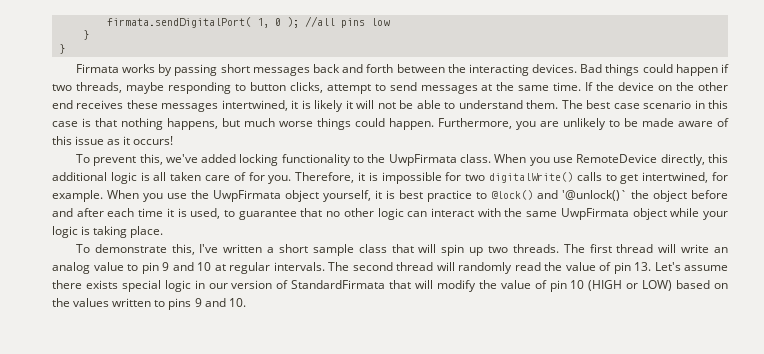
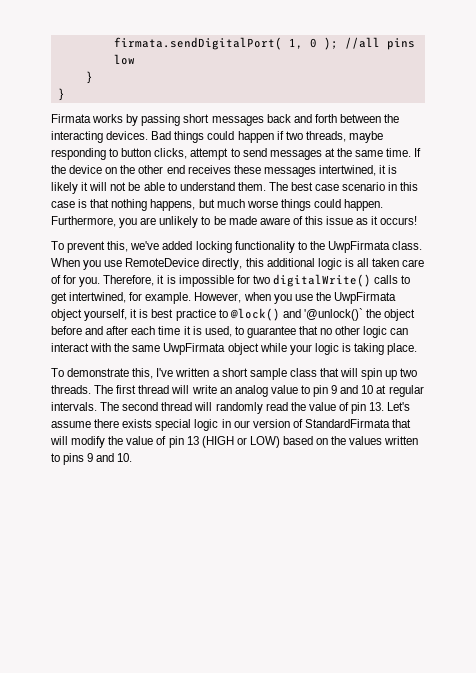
- When you use the UwpFirmata object yourself, it is best practice to @lock() and '@unlock()` the object before and after each time it is used, to guarantee that no other logic can interact with the same UwpFirmata object while your logic is taking place.
+ However, when you use the UwpFirmata object yourself, it is best practice to @lock() and '@unlock()` the object before and after each time it is used, to guarantee that no other logic can interact with the same UwpFirmata object while your logic is taking place.
- The second thread will randomly read the value of pin 13. Let's assume there exists special logic in our version of StandardFirmata that will modify the value of pin 10 (HIGH or LOW) based on the values written to pins 9 and 10.
+ The second thread will randomly read the value of pin 13. Let's assume there exists special logic in our version of StandardFirmata that will modify the value of pin 13 (HIGH or LOW) based on the values written to pins 9 and 10.

